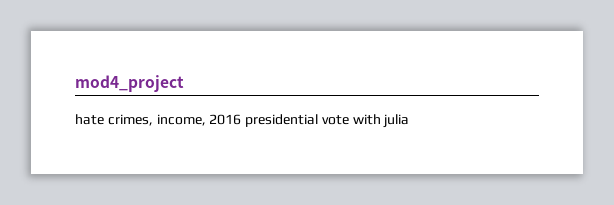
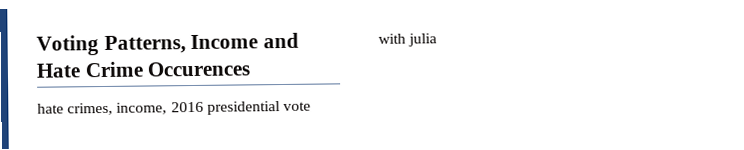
- mod4_project
+ Voting Patterns, Income and Hate Crime Occurences

